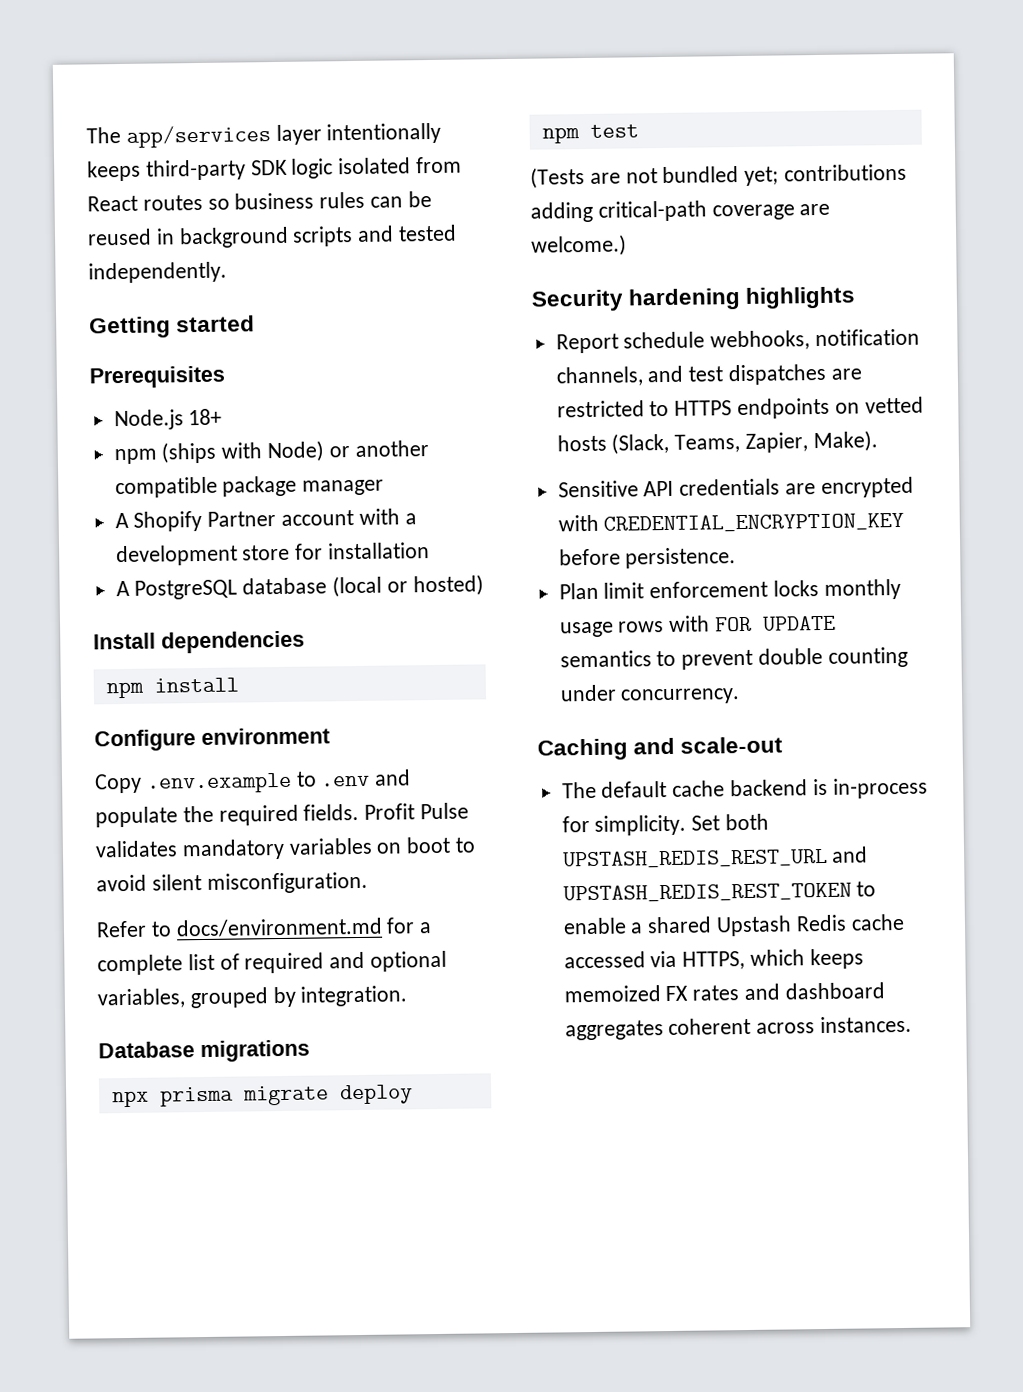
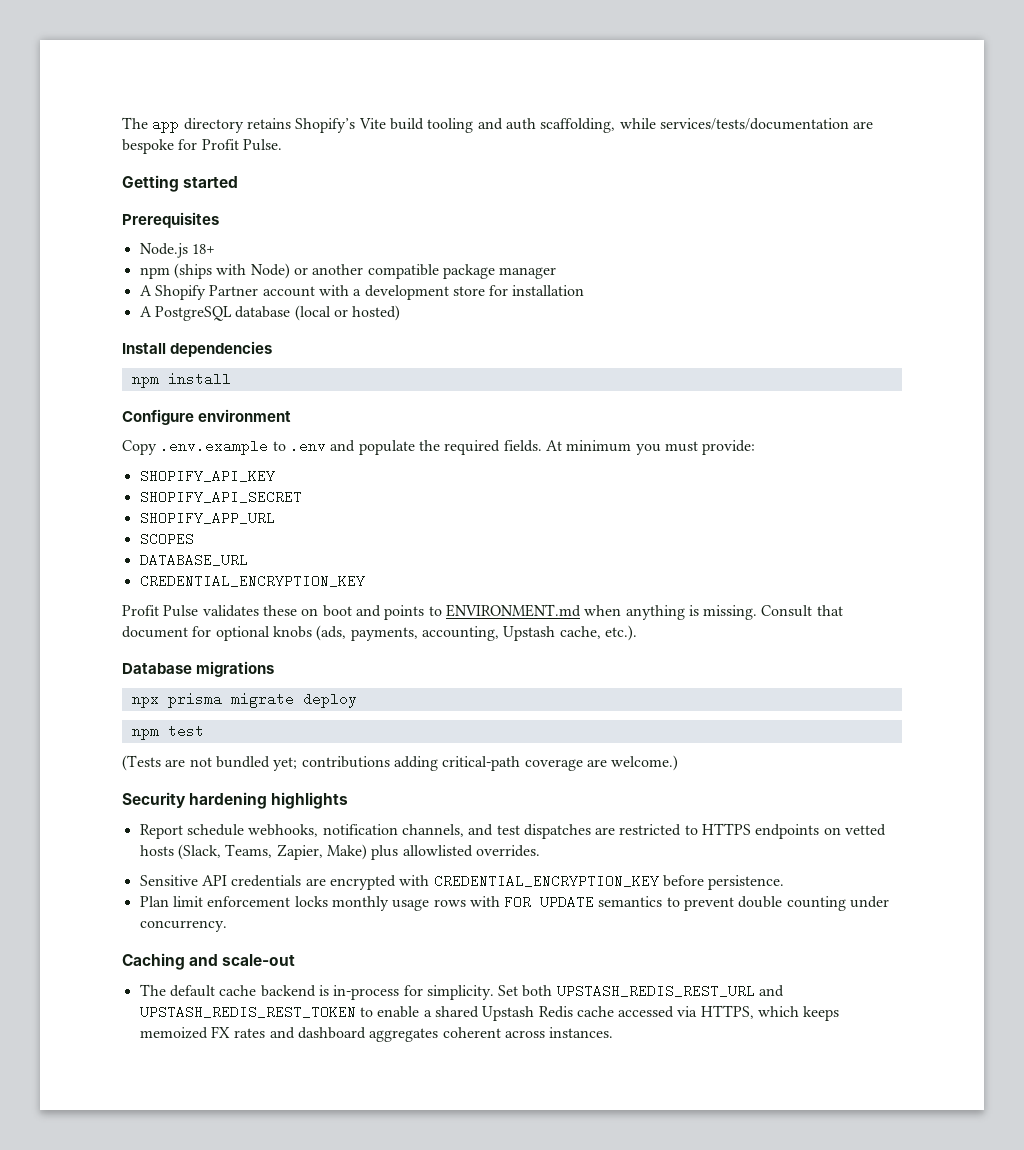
- The app/services layer intentionally keeps third-party SDK logic isolated from React routes so business rules can be reused in background scripts and tested independently.
+ The app directory retains Shopify’s Vite build tooling and auth scaffolding, while services/tests/documentation are bespoke for Profit Pulse.
- Profit Pulse validates mandatory variables on boot to avoid silent misconfiguration.
- Refer to docs/environment.md for a complete list of required and optional variables, grouped by integration.
+ At minimum you must provide:
+ SHOPIFY_API_KEY
+ SHOPIFY_API_SECRET
+ SHOPIFY_APP_URL
+ SCOPES
+ DATABASE_URL
+ CREDENTIAL_ENCRYPTION_KEY
+ Profit Pulse validates these on boot and points to ENVIRONMENT.md when anything is missing. Consult that document for optional knobs (ads, payments, accounting, Upstash cache, etc.).
- Report schedule webhooks, notification channels, and test dispatches are restricted to HTTPS endpoints on vetted hosts (Slack, Teams, Zapier, Make).
+ Report schedule webhooks, notification channels, and test dispatches are restricted to HTTPS endpoints on vetted hosts (Slack, Teams, Zapier, Make) plus allowlisted overrides.

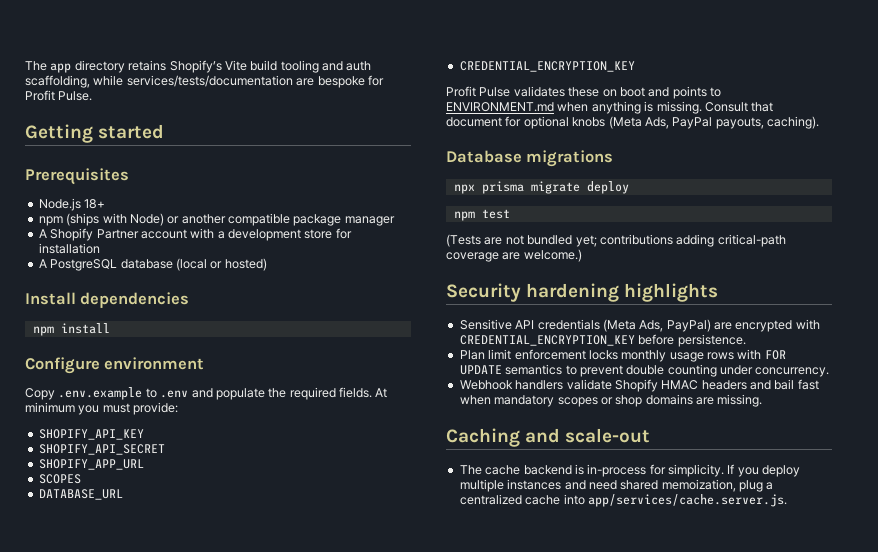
- Consult that document for optional knobs (ads, payments, accounting, Upstash cache, etc.).
+ Consult that document for optional knobs (Meta Ads, PayPal payouts, caching).
- Report schedule webhooks, notification channels, and test dispatches are restricted to HTTPS endpoints on vetted hosts (Slack, Teams, Zapier, Make) plus allowlisted overrides.
- Sensitive API credentials are encrypted with CREDENTIAL_ENCRYPTION_KEY before persistence.
+ Sensitive API credentials (Meta Ads, PayPal) are encrypted with CREDENTIAL_ENCRYPTION_KEY before persistence.
+ Webhook handlers validate Shopify HMAC headers and bail fast when mandatory scopes or shop domains are missing.
- The default cache backend is in-process for simplicity.
+ The cache backend is in-process for simplicity.
- Set both UPSTASH_REDIS_REST_URL and UPSTASH_REDIS_REST_TOKEN to enable a shared Upstash Redis cache accessed via HTTPS, which keeps memoized FX rates and dashboard aggregates coherent across instances.
+ If you deploy multiple instances and need shared memoization, plug a centralized cache into app/services/cache.server.js.

